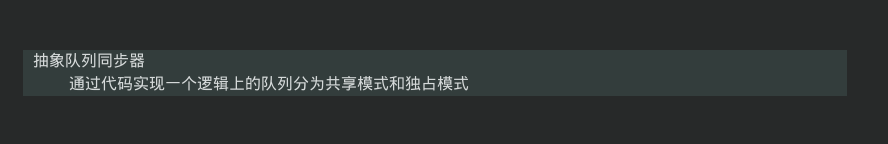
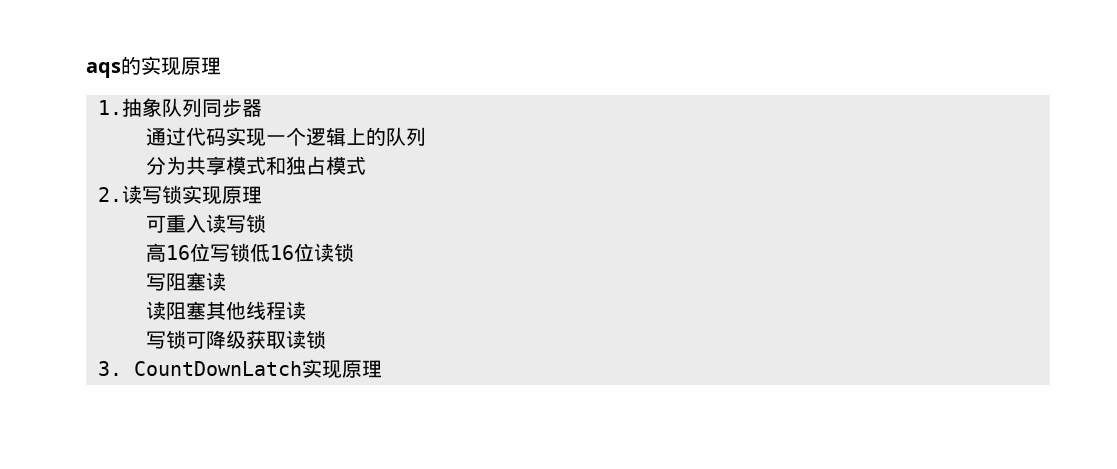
- 抽象队列同步器
+ aqs的实现原理
+ 1.抽象队列同步器
- 通过代码实现一个逻辑上的队列分为共享模式和独占模式
+ 通过代码实现一个逻辑上的队列
+ 分为共享模式和独占模式
+ 2.读写锁实现原理
+ 可重入读写锁
+ 高16位写锁低16位读锁
+ 写阻塞读
+ 读阻塞其他线程读
+ 写锁可降级获取读锁
+ 3. CountDownLatch实现原理

